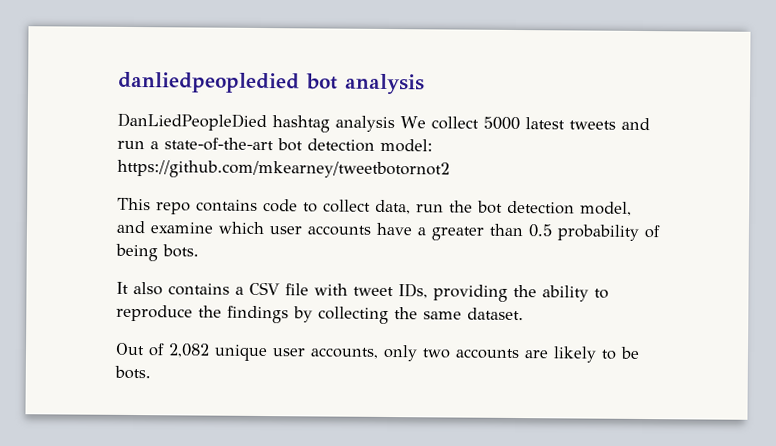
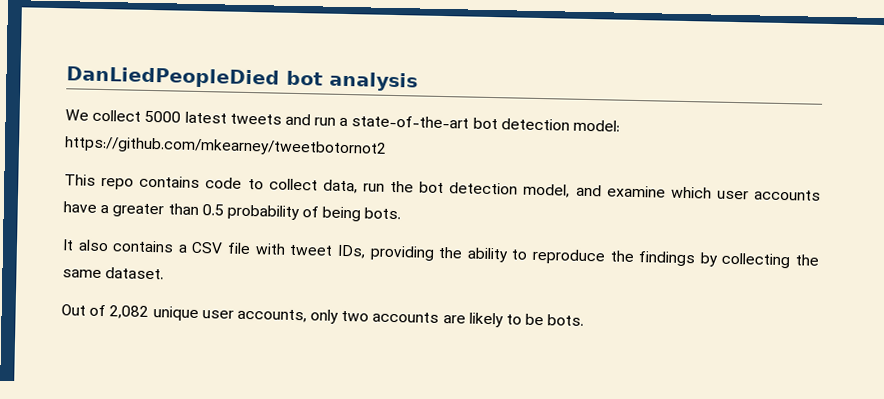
- danliedpeopledied bot analysis
+ DanLiedPeopleDied bot analysis
- DanLiedPeopleDied hashtag analysis We collect 5000 latest tweets and run a state-of-the-art bot detection model: https://github.com/mkearney/tweetbotornot2
+ We collect 5000 latest tweets and run a state-of-the-art bot detection model: https://github.com/mkearney/tweetbotornot2

